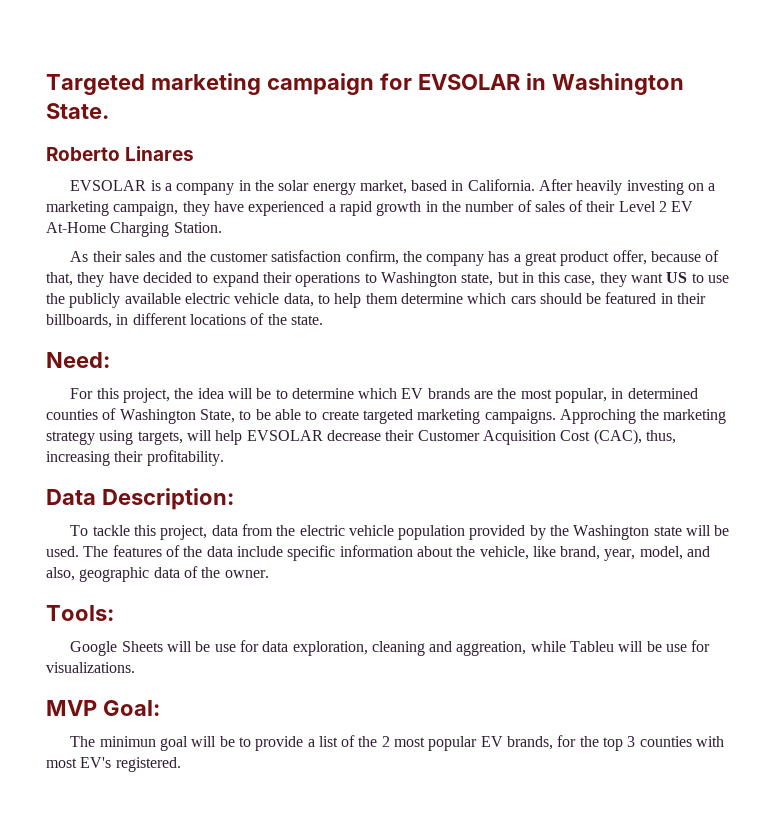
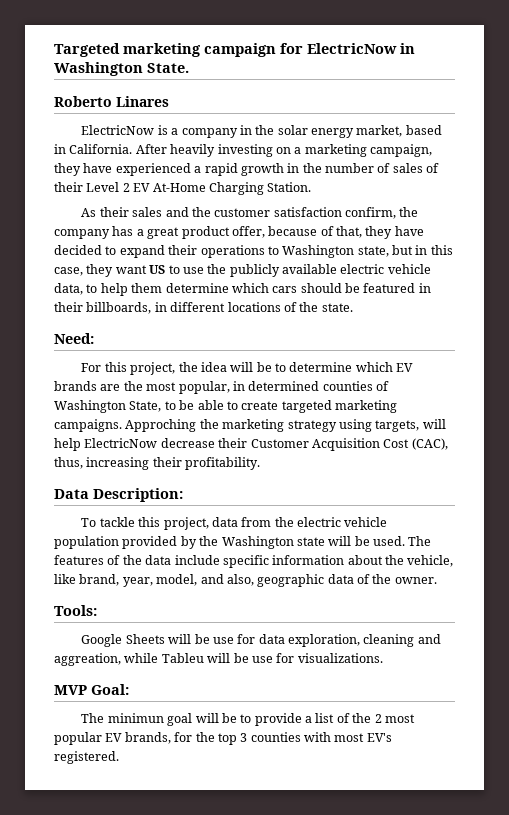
- Targeted marketing campaign for EVSOLAR in Washington State.
+ Targeted marketing campaign for ElectricNow in Washington State.
- EVSOLAR is a company in the solar energy market, based in California.
+ ElectricNow is a company in the solar energy market, based in California.
- Approching the marketing strategy using targets, will help EVSOLAR decrease their Customer Acquisition Cost (CAC), thus, increasing their profitability.
+ Approching the marketing strategy using targets, will help ElectricNow decrease their Customer Acquisition Cost (CAC), thus, increasing their profitability.

